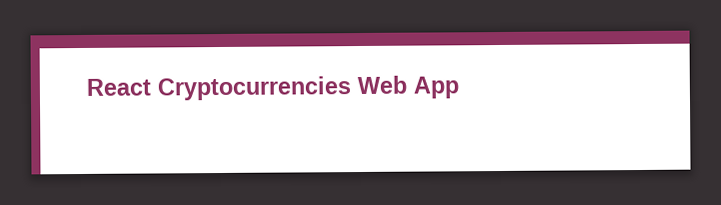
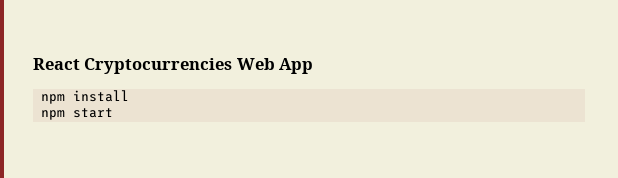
+ npm install
+ npm start

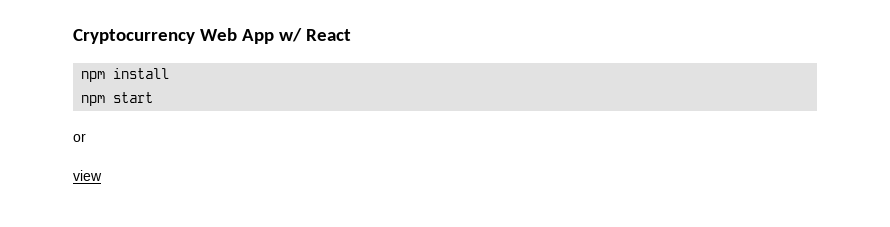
- React Cryptocurrencies Web App
+ Cryptocurrency Web App w/ React
+ or
+ view

